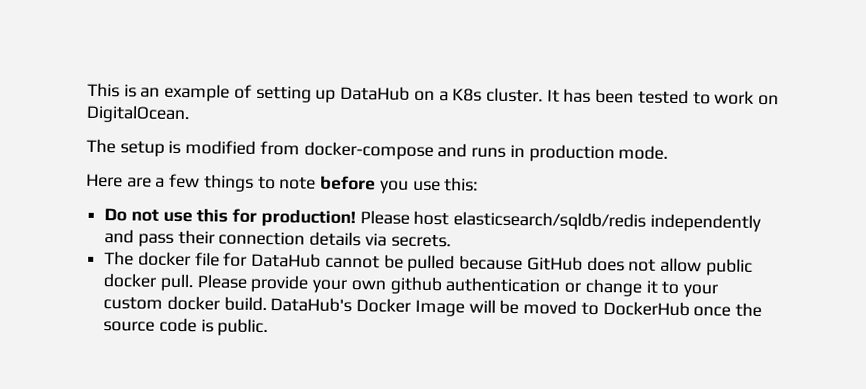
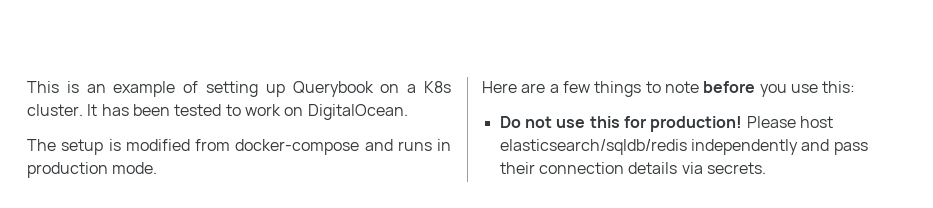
- This is an example of setting up DataHub on a K8s cluster.
+ This is an example of setting up Querybook on a K8s cluster.
- The docker file for DataHub cannot be pulled because GitHub does not allow public docker pull. Please provide your own github authentication or change it to your custom docker build. DataHub's Docker Image will be moved to DockerHub once the source code is public.

